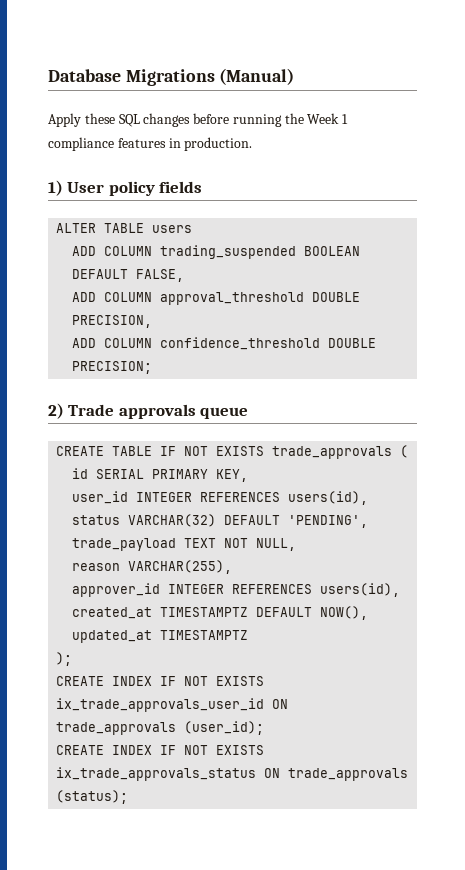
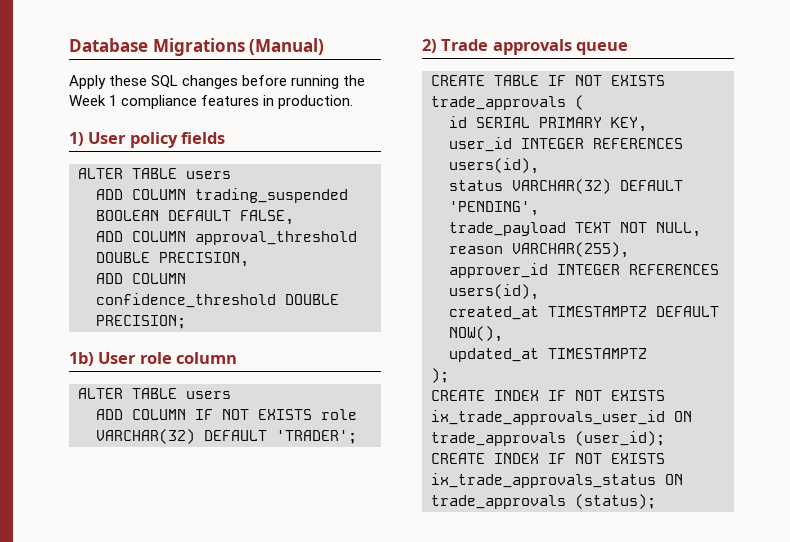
+ 1b) User role column
+ ALTER TABLE users
+ ADD COLUMN IF NOT EXISTS role VARCHAR(32) DEFAULT 'TRADER';

